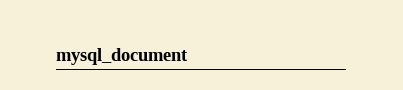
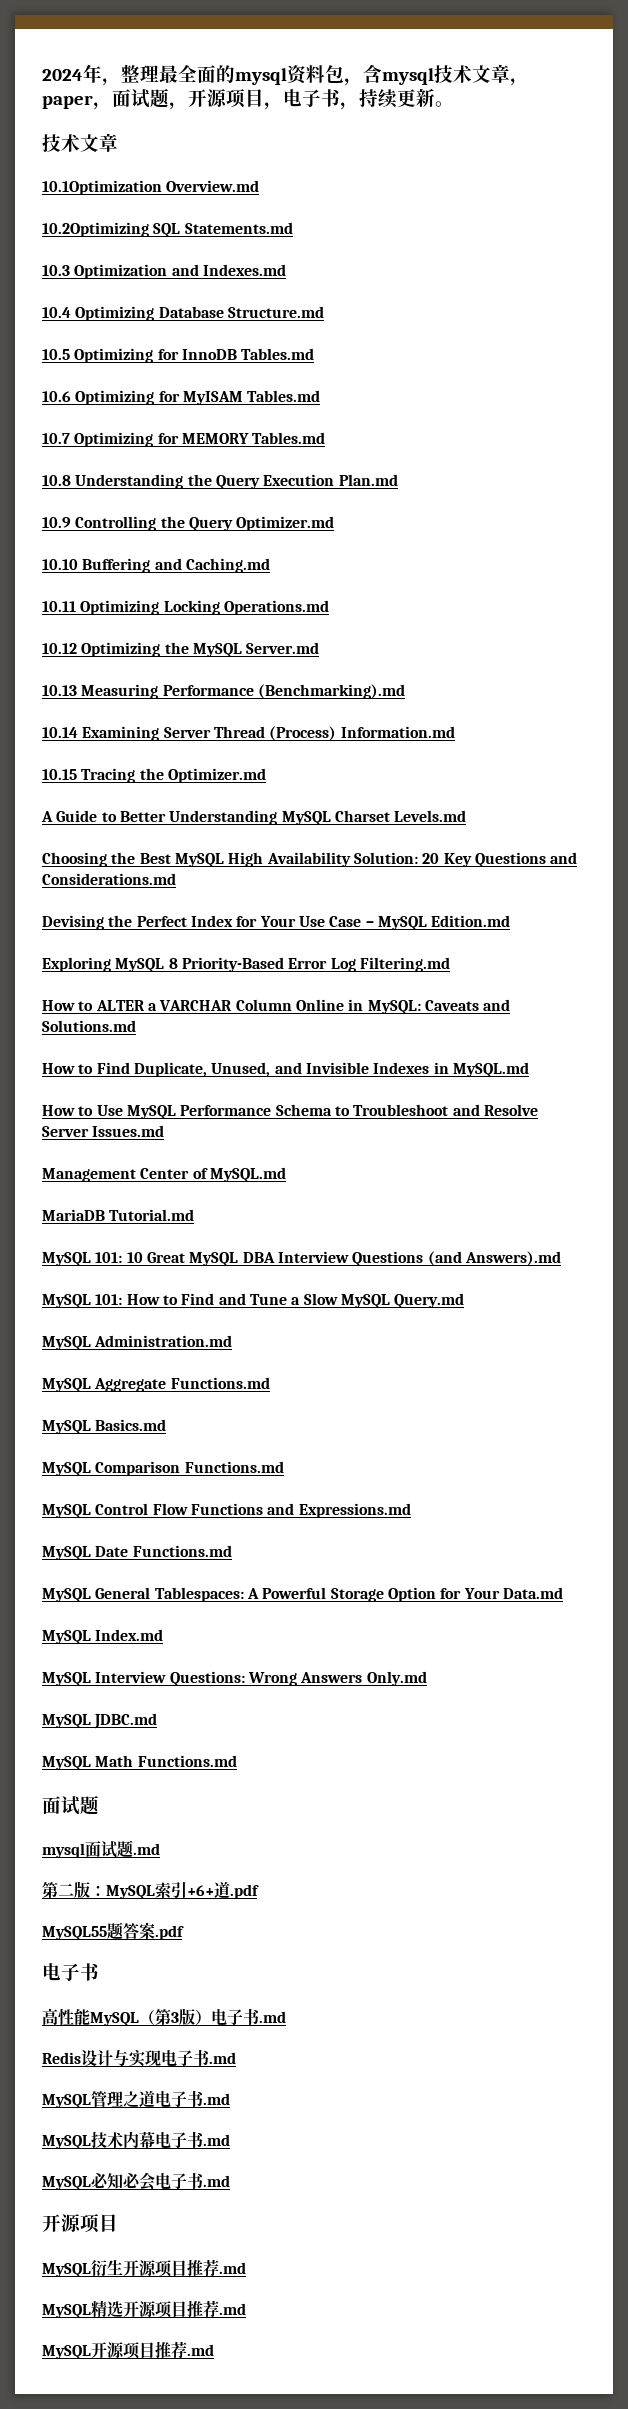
- mysql_document
+ 2024年，整理最全面的mysql资料包，含mysql技术文章，paper，面试题，开源项目，电子书，持续更新。
+ 技术文章
+ 10.1Optimization Overview.md
+ 10.2Optimizing SQL Statements.md
+ 10.3 Optimization and Indexes.md
+ 10.4 Optimizing Database Structure.md
+ 10.5 Optimizing for InnoDB Tables.md
+ 10.6 Optimizing for MyISAM Tables.md
+ 10.7 Optimizing for MEMORY Tables.md
+ 10.8 Understanding the Query Execution Plan.md
+ 10.9 Controlling the Query Optimizer.md
+ 10.10 Buffering and Caching.md
+ 10.11 Optimizing Locking Operations.md
+ 10.12 Optimizing the MySQL Server.md
+ 10.13 Measuring Performance (Benchmarking).md
+ 10.14 Examining Server Thread (Process) Information.md
+ 10.15 Tracing the Optimizer.md
+ A Guide to Better Understanding MySQL Charset Levels.md
+ Choosing the Best MySQL High Availability Solution: 20 Key Questions and Considerations.md
+ Devising the Perfect Index for Your Use Case – MySQL Edition.md
+ Exploring MySQL 8 Priority-Based Error Log Filtering.md
+ How to ALTER a VARCHAR Column Online in MySQL: Caveats and Solutions.md
+ How to Find Duplicate, Unused, and Invisible Indexes in MySQL.md
+ How to Use MySQL Performance Schema to Troubleshoot and Resolve Server Issues.md
+ Management Center of MySQL.md
+ MariaDB Tutorial.md
+ MySQL 101: 10 Great MySQL DBA Interview Questions (and Answers).md
+ MySQL 101: How to Find and Tune a Slow MySQL Query.md
+ MySQL Administration.md
+ MySQL Aggregate Functions.md
+ MySQL Basics.md
+ MySQL Comparison Functions.md
+ MySQL Control Flow Functions and Expressions.md
+ MySQL Date Functions.md
+ MySQL General Tablespaces: A Powerful Storage Option for Your Data.md
+ MySQL Index.md
+ MySQL Interview Questions: Wrong Answers Only.md
+ MySQL JDBC.md
+ MySQL Math Functions.md
+ 面试题
+ mysql面试题.md
+ 第二版：MySQL索引+6+道.pdf
+ MySQL55题答案.pdf
+ 电子书
+ 高性能MySQL（第3版）电子书.md
+ Redis设计与实现电子书.md
+ MySQL管理之道电子书.md
+ MySQL技术内幕电子书.md
+ MySQL必知必会电子书.md
+ 开源项目
+ MySQL衍生开源项目推荐.md
+ MySQL精选开源项目推荐.md
+ MySQL开源项目推荐.md

